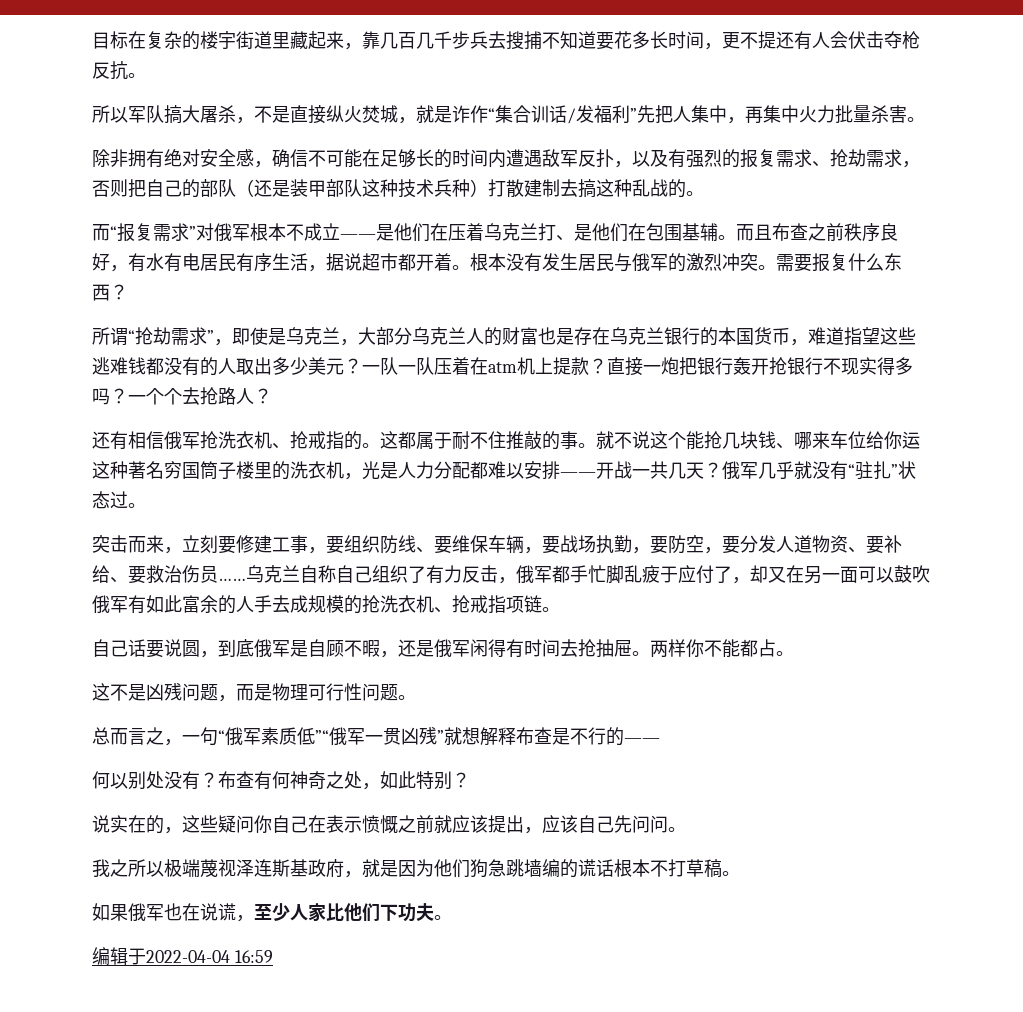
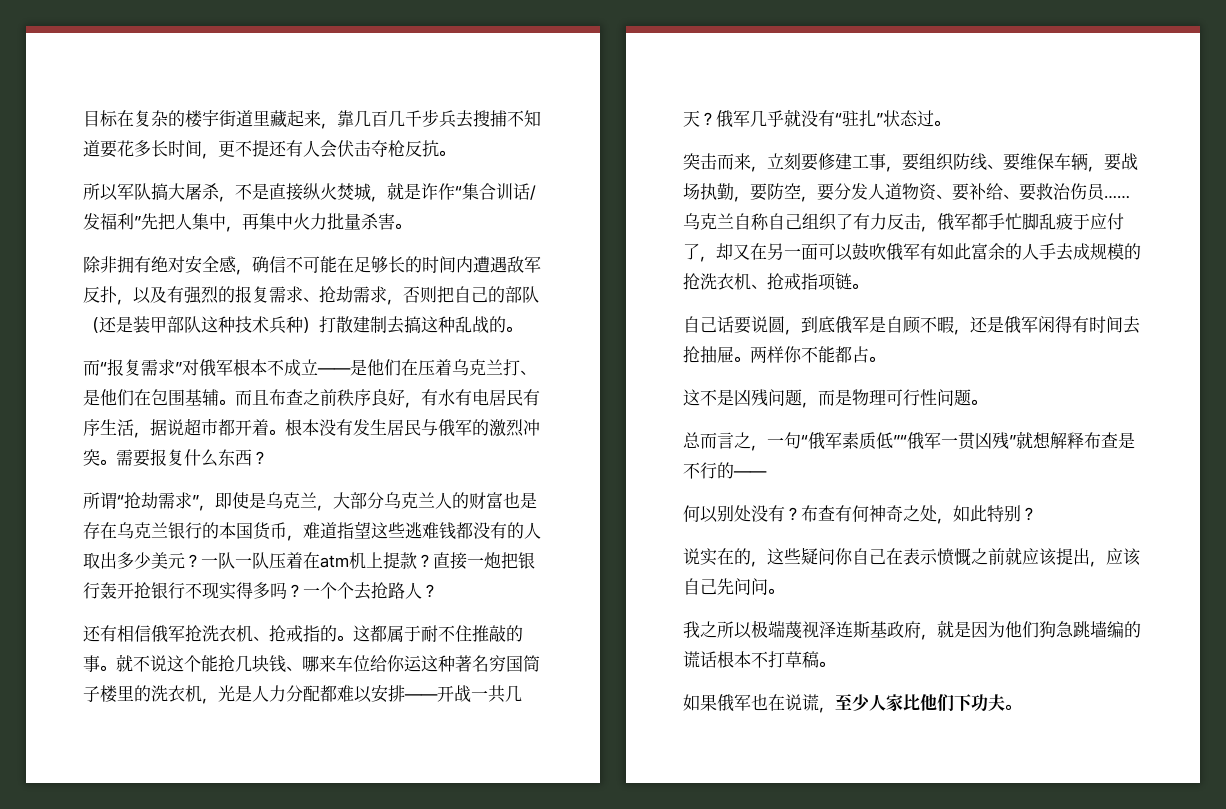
- 编辑于2022-04-04 16:59

